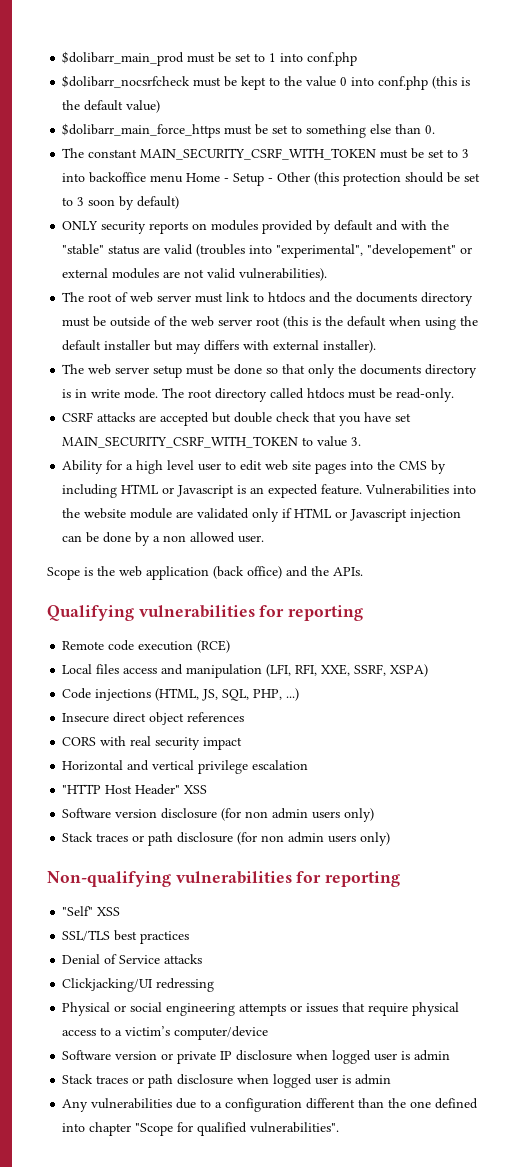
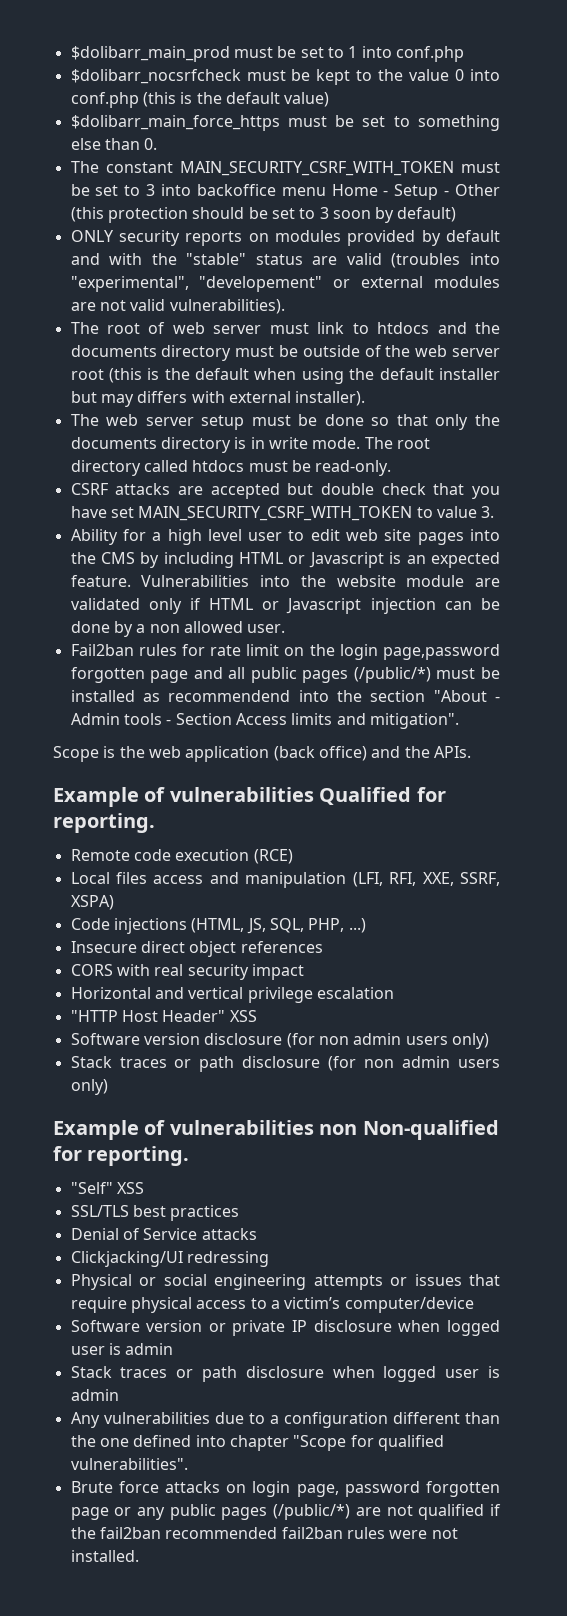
+ Fail2ban rules for rate limit on the login page,password forgotten page and all public pages (/public/*) must be installed as recommendend into the section "About - Admin tools - Section Access limits and mitigation".
- Qualifying vulnerabilities for reporting
+ Example of vulnerabilities Qualified for reporting.
- Non-qualifying vulnerabilities for reporting
+ Example of vulnerabilities non Non-qualified for reporting.
+ Brute force attacks on login page, password forgotten page or any public pages (/public/*) are not qualified if the fail2ban recommended fail2ban rules were not installed.

